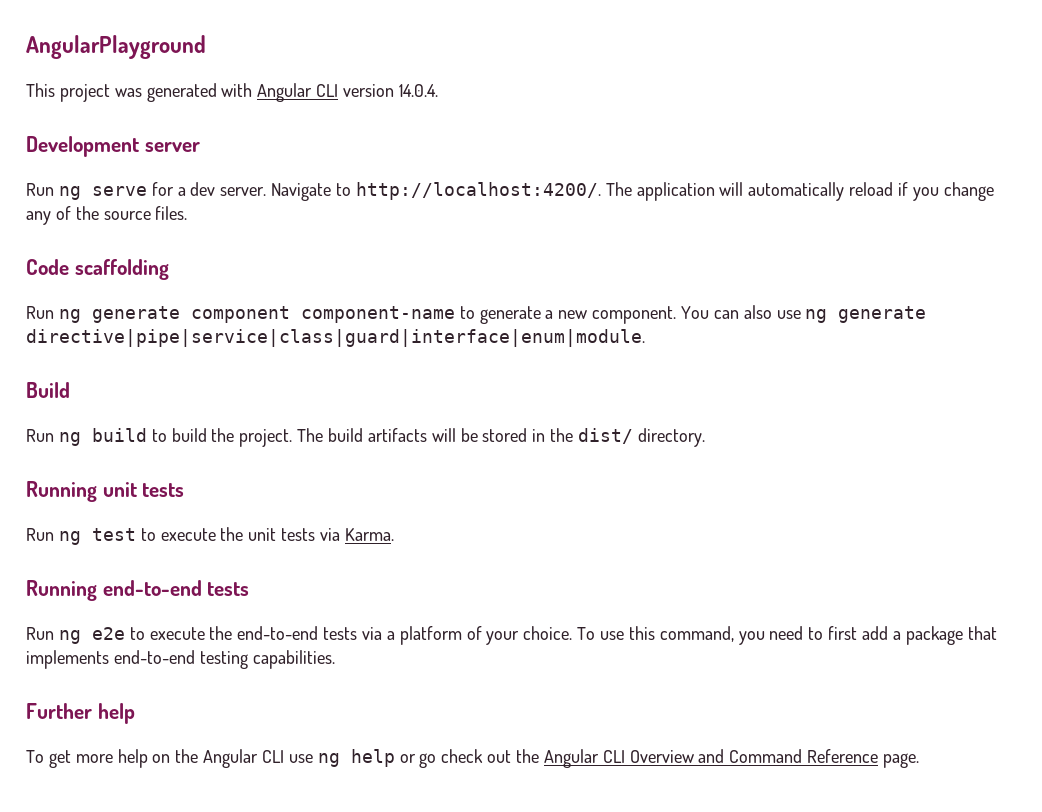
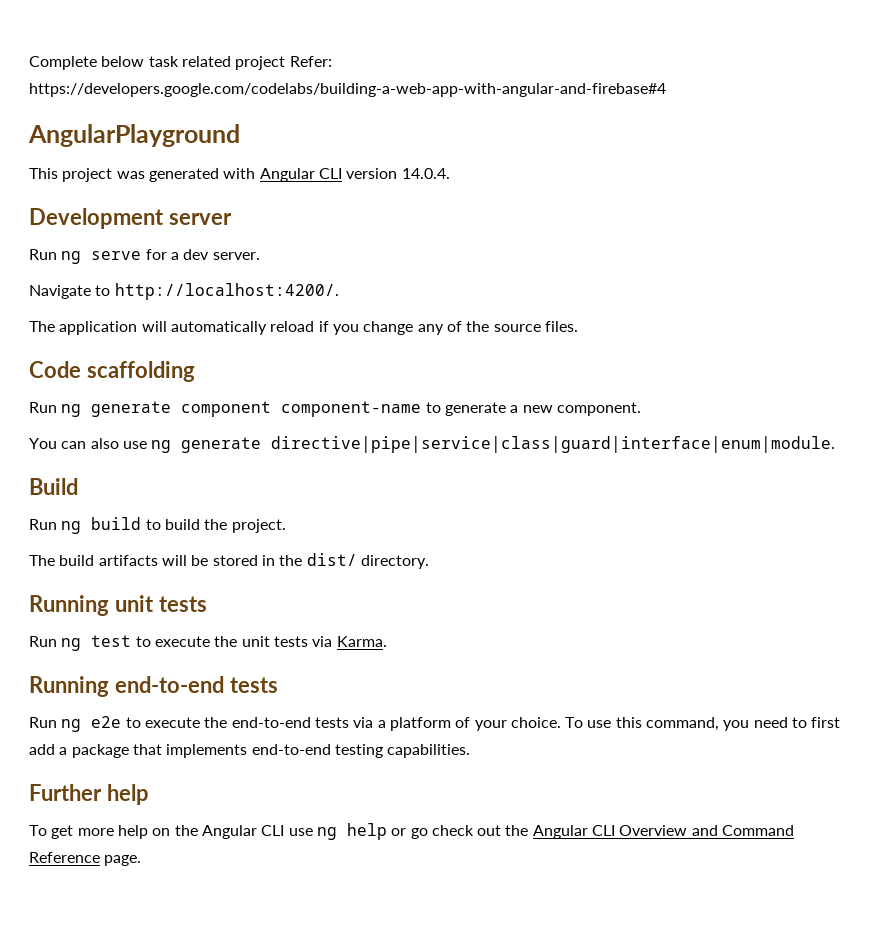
+ Complete below task related project Refer: https://developers.google.com/codelabs/building-a-web-app-with-angular-and-firebase#4
- Run ng serve for a dev server. Navigate to http://localhost:4200/. The application will automatically reload if you change any of the source files.
+ Run ng serve for a dev server.
+ Navigate to http://localhost:4200/.
+ The application will automatically reload if you change any of the source files.
- Run ng generate component component-name to generate a new component. You can also use ng generate directive|pipe|service|class|guard|interface|enum|module.
+ Run ng generate component component-name to generate a new component.
+ You can also use ng generate directive|pipe|service|class|guard|interface|enum|module.
- Run ng build to build the project. The build artifacts will be stored in the dist/ directory.
+ Run ng build to build the project.
+ The build artifacts will be stored in the dist/ directory.

